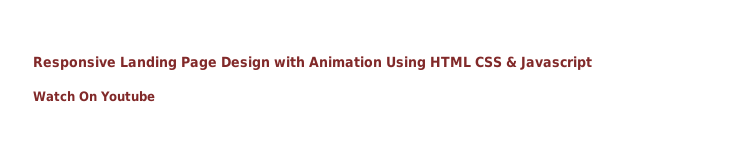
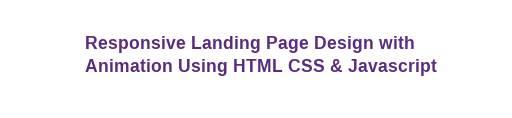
- Watch On Youtube

